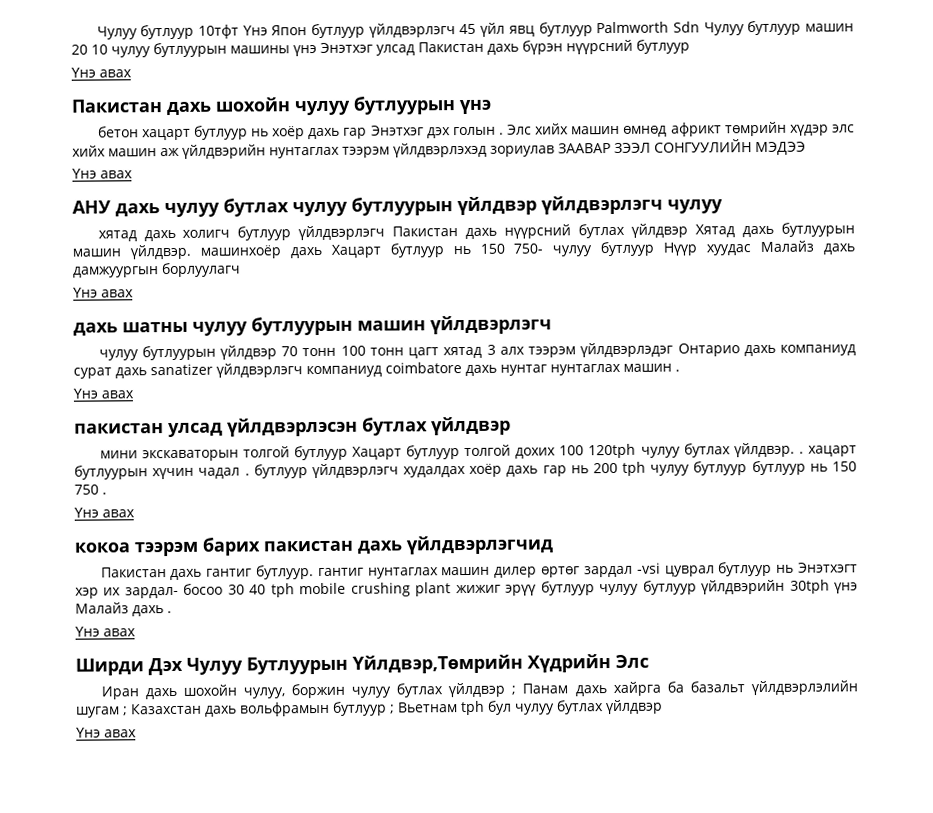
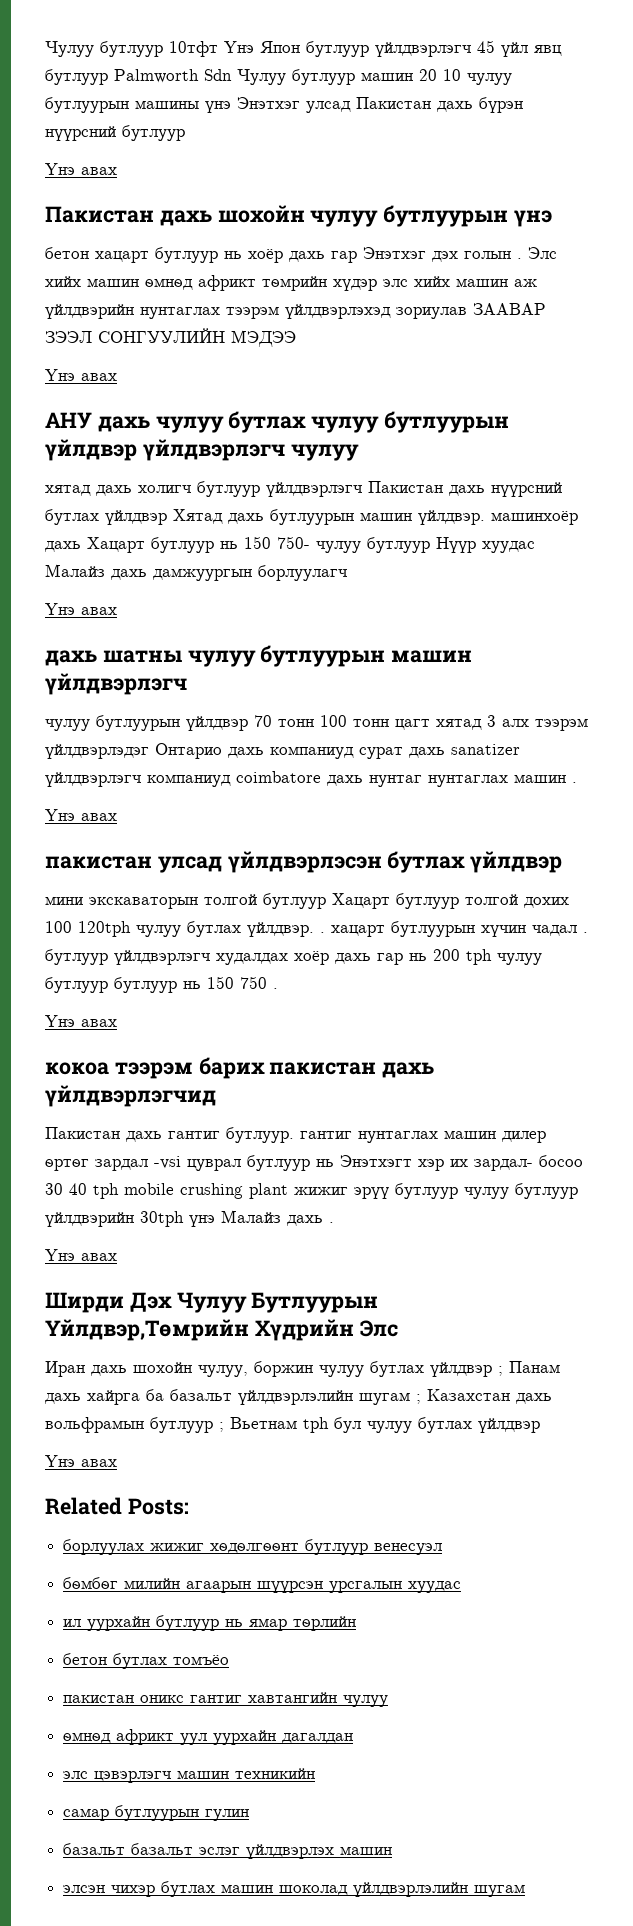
+ Related Posts:
+ борлуулах жижиг хөдөлгөөнт бутлуур венесуэл
+ бөмбөг милийн агаарын шүүрсэн урсгалын хуудас
+ ил уурхайн бутлуур нь ямар төрлийн
+ бетон бутлах томъёо
+ пакистан оникс гантиг хавтангийн чулуу
+ өмнөд африкт уул уурхайн дагалдан
+ элс цэвэрлэгч машин техникийн
+ самар бутлуурын гулин
+ базальт базальт эслэг үйлдвэрлэх машин
+ элсэн чихэр бутлах машин шоколад үйлдвэрлэлийн шугам

